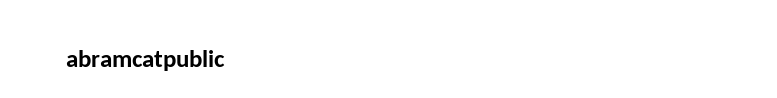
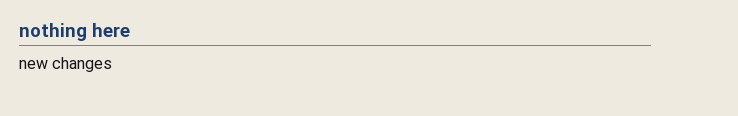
- abramcatpublic
+ nothing here
+ new changes

